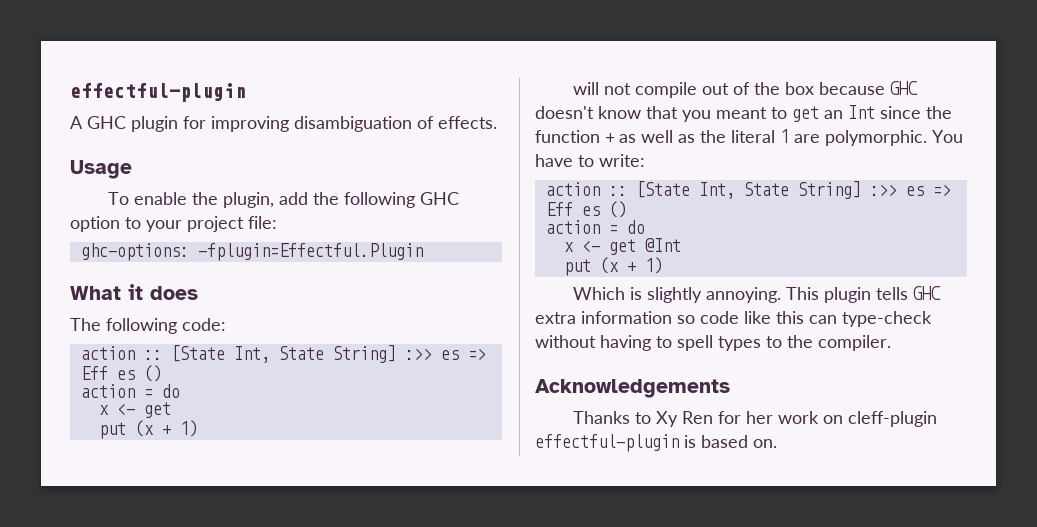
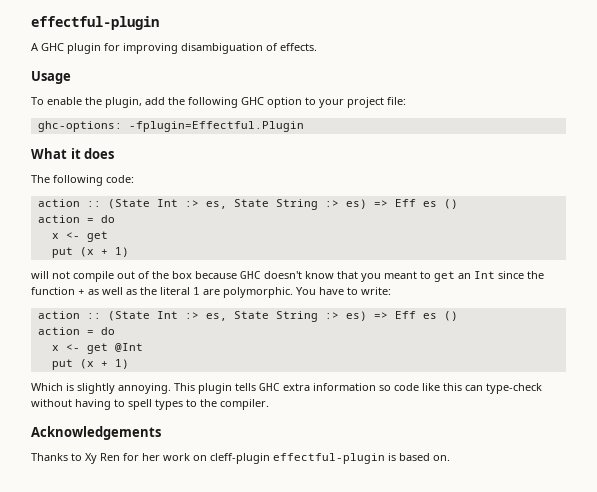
  The following code:
- action :: [State Int, State String] :>> es => Eff es ()
+ action :: (State Int :> es, State String :> es) => Eff es ()
  You have to write:
- action :: [State Int, State String] :>> es => Eff es ()
+ action :: (State Int :> es, State String :> es) => Eff es ()

